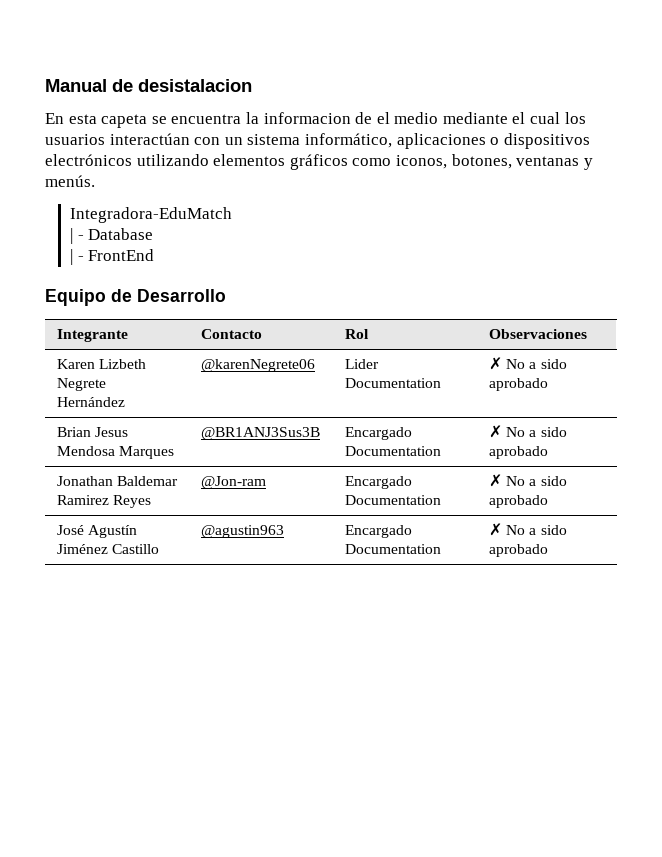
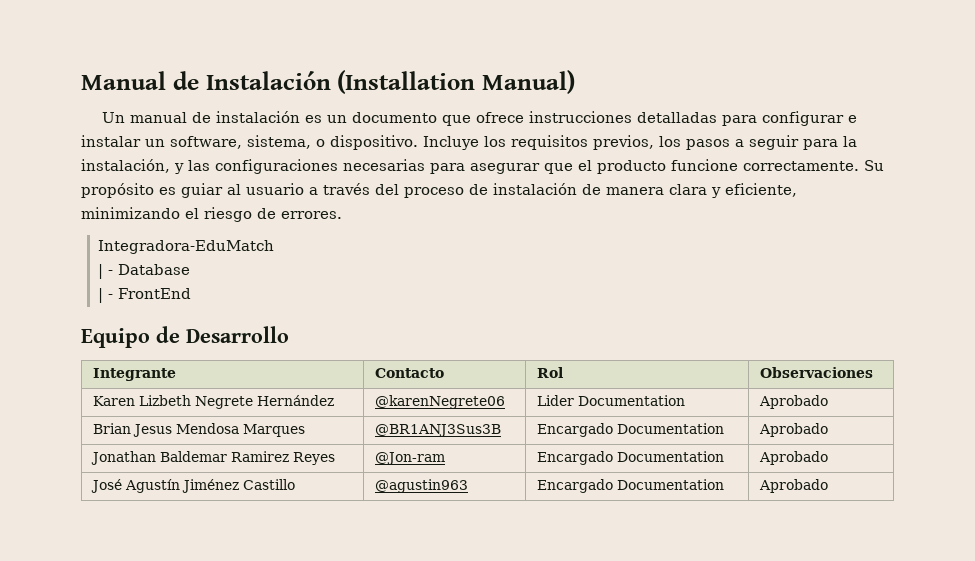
- Manual de desistalacion
- En esta capeta se encuentra la informacion de el medio mediante el cual los usuarios interactúan con un sistema informático, aplicaciones o dispositivos electrónicos utilizando elementos gráficos como iconos, botones, ventanas y menús.
+ Manual de Instalación (Installation Manual)
+ Un manual de instalación es un documento que ofrece instrucciones detalladas para configurar e instalar un software, sistema, o dispositivo. Incluye los requisitos previos, los pasos a seguir para la instalación, y las configuraciones necesarias para asegurar que el producto funcione correctamente. Su propósito es guiar al usuario a través del proceso de instalación de manera clara y eficiente, minimizando el riesgo de errores.
- Karen Lizbeth Negrete Hernández | @karenNegrete06 | Lider Documentation | ✗ No a sido aprobado
+ Karen Lizbeth Negrete Hernández | @karenNegrete06 | Lider Documentation | Aprobado
- Brian Jesus Mendosa Marques | @BR1ANJ3Sus3B | Encargado Documentation | ✗ No a sido aprobado
+ Brian Jesus Mendosa Marques | @BR1ANJ3Sus3B | Encargado Documentation | Aprobado
- Jonathan Baldemar Ramirez Reyes | @Jon-ram | Encargado Documentation | ✗ No a sido aprobado
+ Jonathan Baldemar Ramirez Reyes | @Jon-ram | Encargado Documentation | Aprobado
- José Agustín Jiménez Castillo | @agustin963 | Encargado Documentation | ✗ No a sido aprobado
+ José Agustín Jiménez Castillo | @agustin963 | Encargado Documentation | Aprobado

